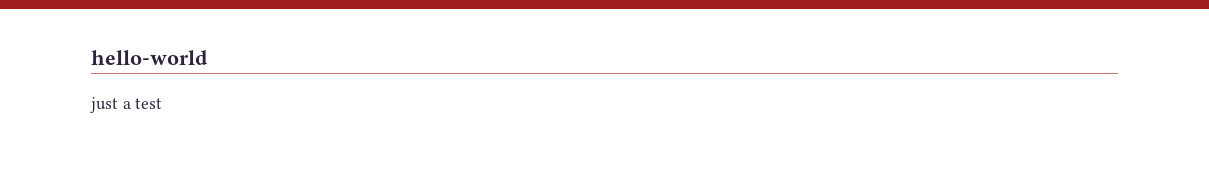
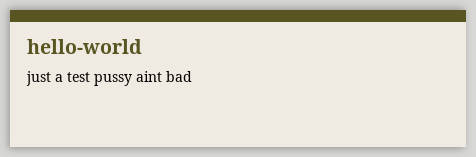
- just a test
+ just a test pussy aint bad

